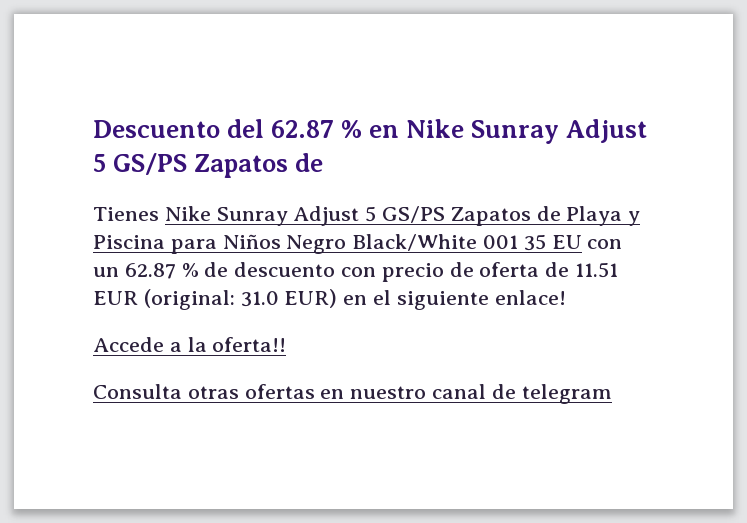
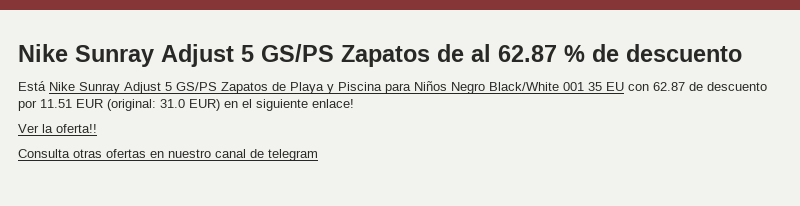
- Descuento del 62.87 % en Nike Sunray Adjust 5 GS/PS Zapatos de
- Tienes Nike Sunray Adjust 5 GS/PS Zapatos de Playa y Piscina para Niños Negro Black/White 001 35 EU con un 62.87 % de descuento con precio de oferta de 11.51 EUR (original: 31.0 EUR) en el siguiente enlace!
+ Nike Sunray Adjust 5 GS/PS Zapatos de al 62.87 % de descuento
+ Está Nike Sunray Adjust 5 GS/PS Zapatos de Playa y Piscina para Niños Negro Black/White 001 35 EU con 62.87 de descuento por 11.51 EUR (original: 31.0 EUR) en el siguiente enlace!
- Accede a la oferta!!
+ Ver la oferta!!

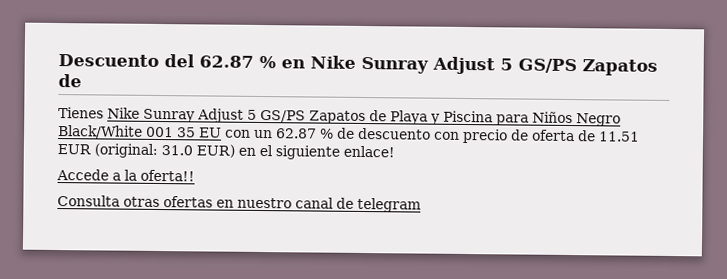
- Nike Sunray Adjust 5 GS/PS Zapatos de al 62.87 % de descuento
- Está Nike Sunray Adjust 5 GS/PS Zapatos de Playa y Piscina para Niños Negro Black/White 001 35 EU con 62.87 de descuento por 11.51 EUR (original: 31.0 EUR) en el siguiente enlace!
+ Descuento del 62.87 % en Nike Sunray Adjust 5 GS/PS Zapatos de
+ Tienes Nike Sunray Adjust 5 GS/PS Zapatos de Playa y Piscina para Niños Negro Black/White 001 35 EU con un 62.87 % de descuento con precio de oferta de 11.51 EUR (original: 31.0 EUR) en el siguiente enlace!
- Ver la oferta!!
+ Accede a la oferta!!

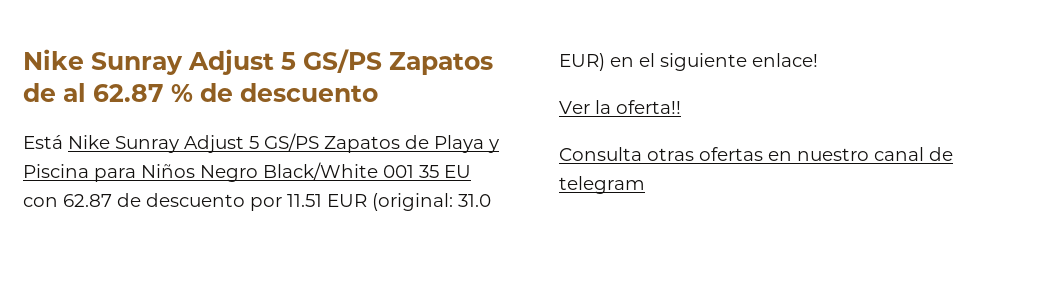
- Descuento del 62.87 % en Nike Sunray Adjust 5 GS/PS Zapatos de
- Tienes Nike Sunray Adjust 5 GS/PS Zapatos de Playa y Piscina para Niños Negro Black/White 001 35 EU con un 62.87 % de descuento con precio de oferta de 11.51 EUR (original: 31.0 EUR) en el siguiente enlace!
+ Nike Sunray Adjust 5 GS/PS Zapatos de al 62.87 % de descuento
+ Está Nike Sunray Adjust 5 GS/PS Zapatos de Playa y Piscina para Niños Negro Black/White 001 35 EU con 62.87 de descuento por 11.51 EUR (original: 31.0 EUR) en el siguiente enlace!
- Accede a la oferta!!
+ Ver la oferta!!

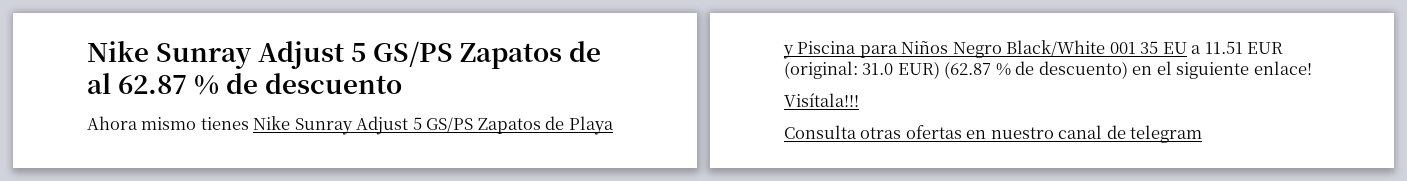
- Está Nike Sunray Adjust 5 GS/PS Zapatos de Playa y Piscina para Niños Negro Black/White 001 35 EU con 62.87 de descuento por 11.51 EUR (original: 31.0 EUR) en el siguiente enlace!
+ Ahora mismo tienes Nike Sunray Adjust 5 GS/PS Zapatos de Playa y Piscina para Niños Negro Black/White 001 35 EU a 11.51 EUR (original: 31.0 EUR) (62.87 % de descuento) en el siguiente enlace!
- Ver la oferta!!
+ Visítala!!!

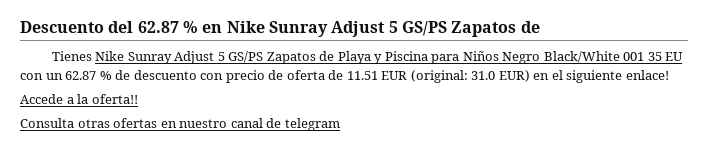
- Nike Sunray Adjust 5 GS/PS Zapatos de al 62.87 % de descuento
- Ahora mismo tienes Nike Sunray Adjust 5 GS/PS Zapatos de Playa y Piscina para Niños Negro Black/White 001 35 EU a 11.51 EUR (original: 31.0 EUR) (62.87 % de descuento) en el siguiente enlace!
+ Descuento del 62.87 % en Nike Sunray Adjust 5 GS/PS Zapatos de
+ Tienes Nike Sunray Adjust 5 GS/PS Zapatos de Playa y Piscina para Niños Negro Black/White 001 35 EU con un 62.87 % de descuento con precio de oferta de 11.51 EUR (original: 31.0 EUR) en el siguiente enlace!
- Visítala!!!
+ Accede a la oferta!!

